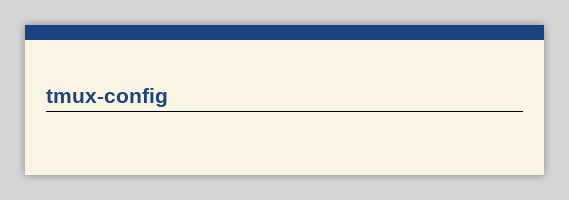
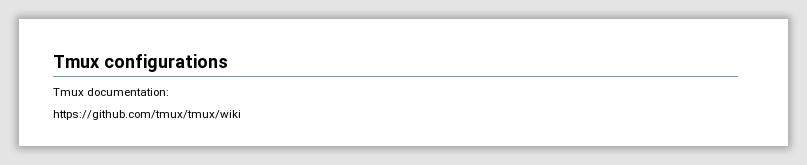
- tmux-config
+ Tmux configurations
+ Tmux documentation:
+ https://github.com/tmux/tmux/wiki

